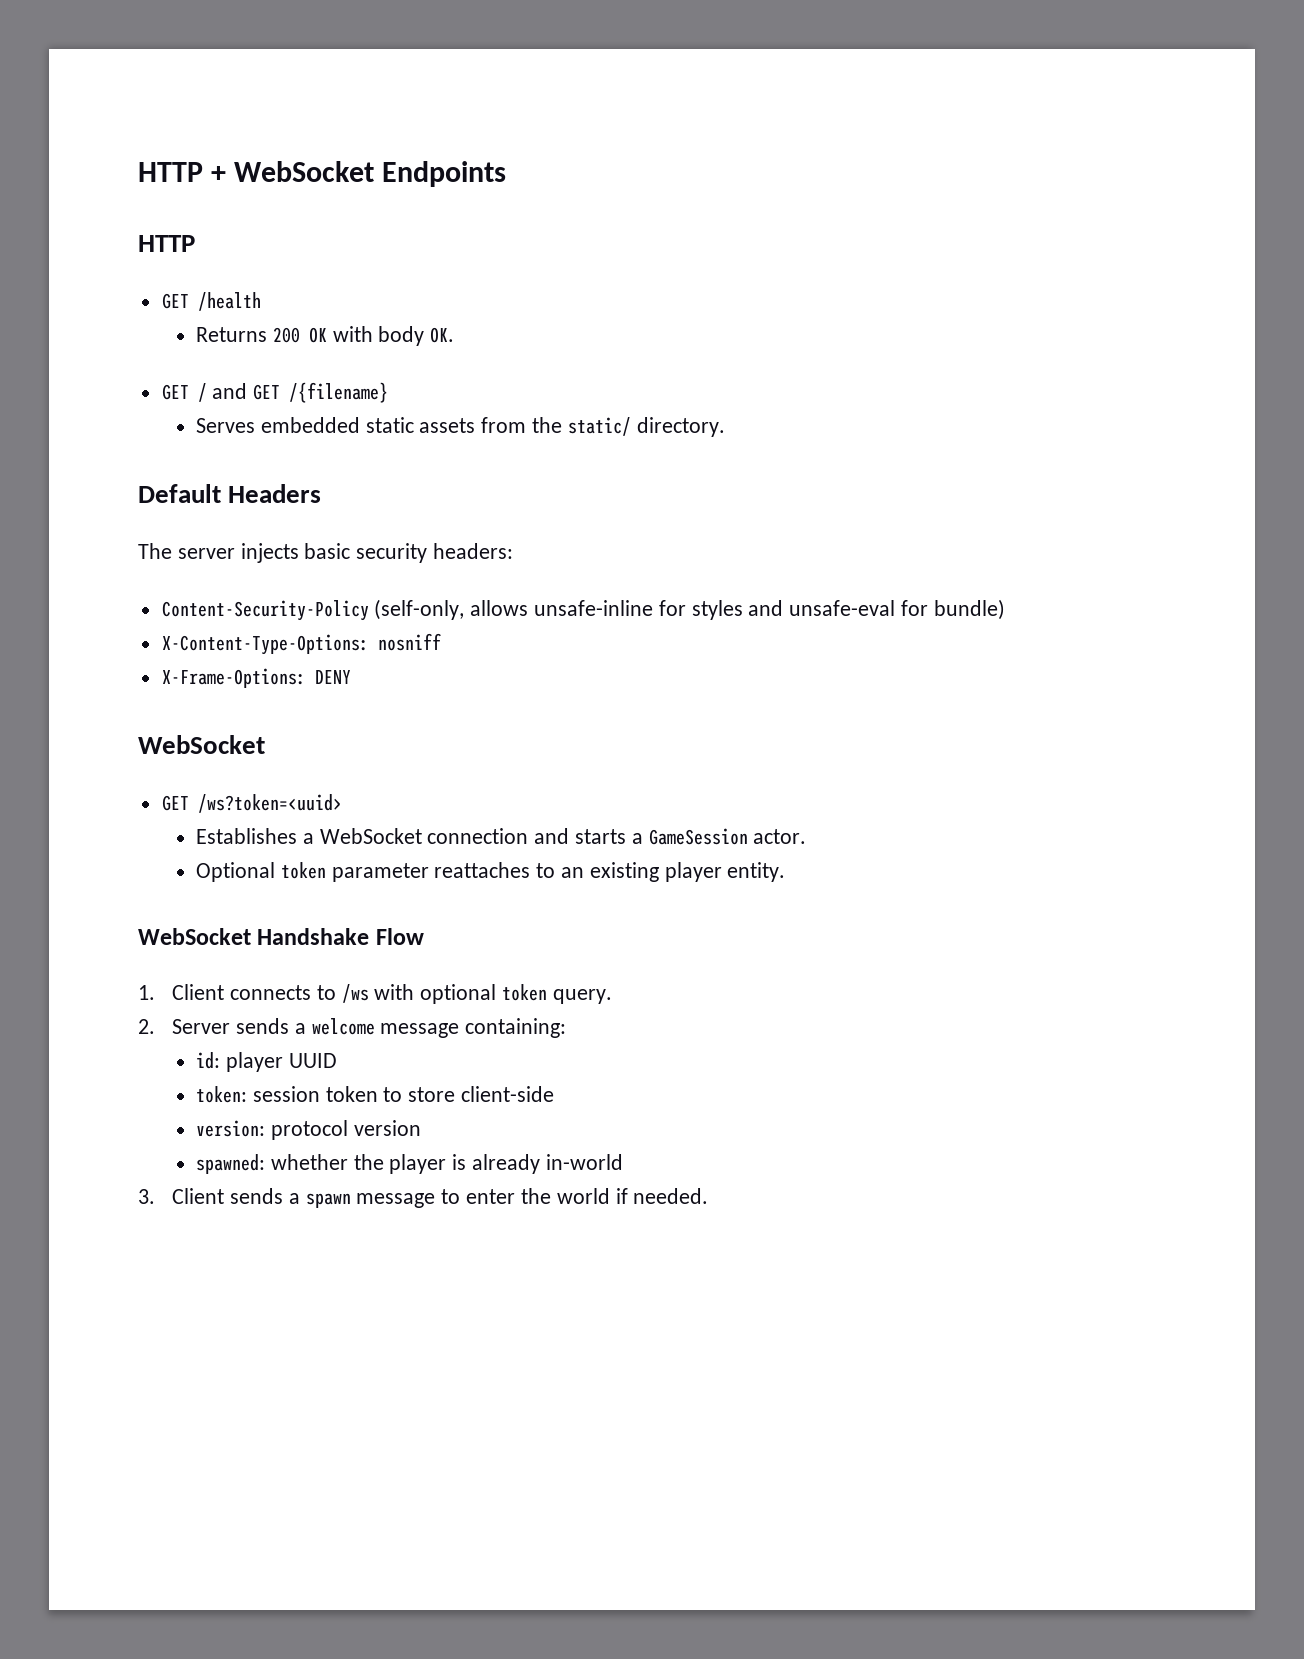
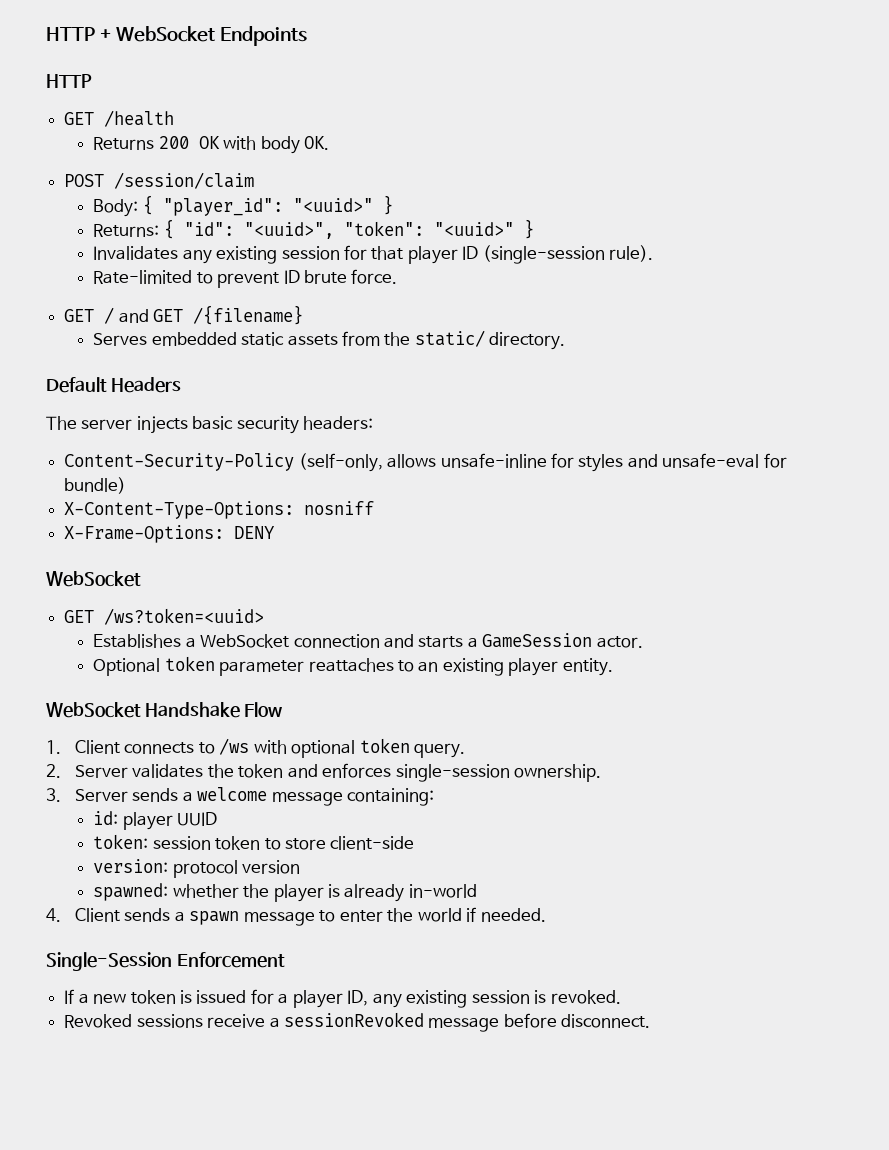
+ POST /session/claim
+ Body: { "player_id": "<uuid>" }
+ Returns: { "id": "<uuid>", "token": "<uuid>" }
+ Invalidates any existing session for that player ID (single-session rule).
+ Rate-limited to prevent ID brute force.
- 2. Server sends a welcome message containing:
+ 2. Server validates the token and enforces single-session ownership.
+ 3. Server sends a welcome message containing:
- 3. Client sends a spawn message to enter the world if needed.
+ 4. Client sends a spawn message to enter the world if needed.
+ Single-Session Enforcement
+ If a new token is issued for a player ID, any existing session is revoked.
+ Revoked sessions receive a sessionRevoked message before disconnect.

